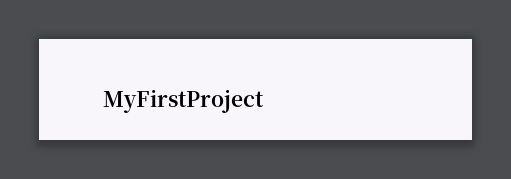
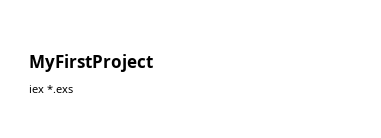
+ iex *.exs

